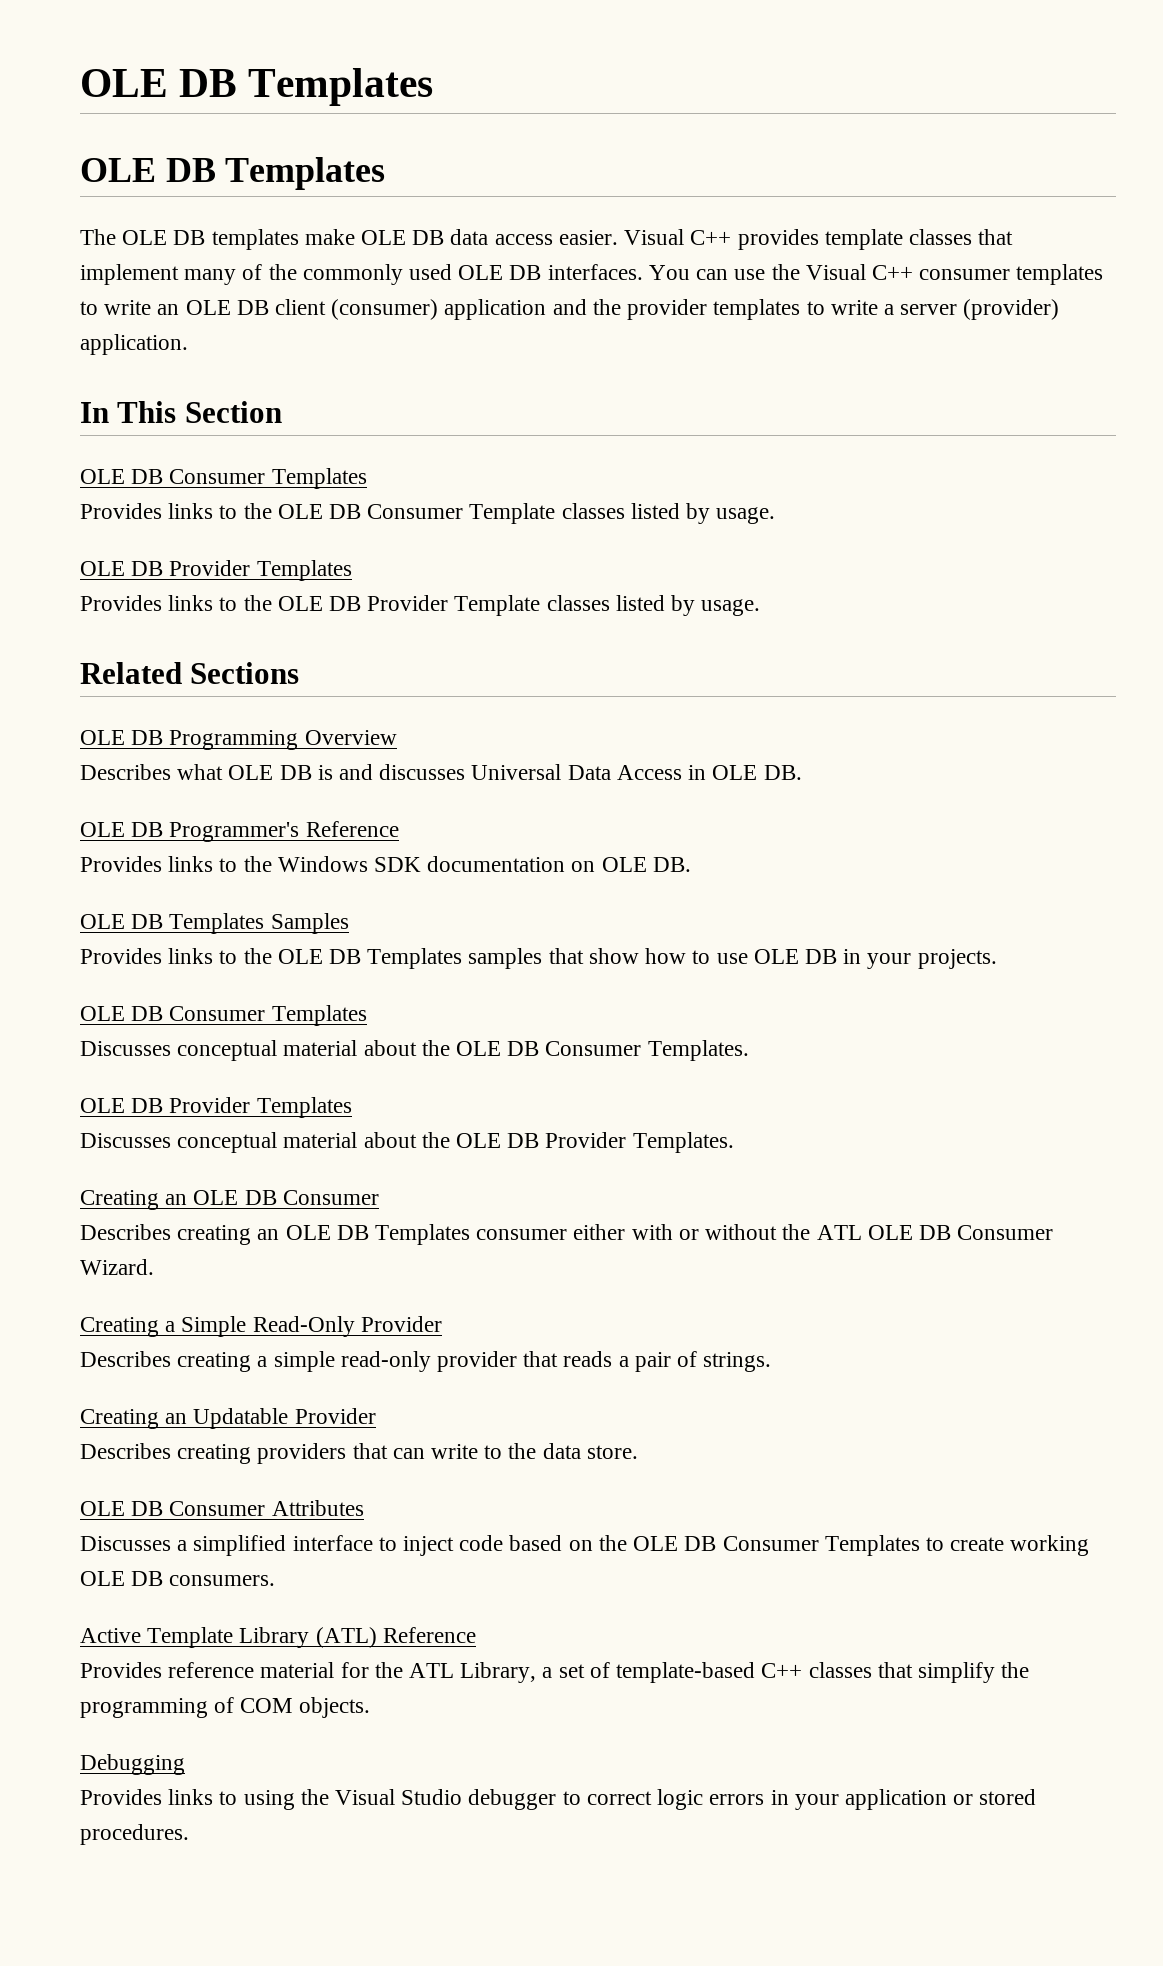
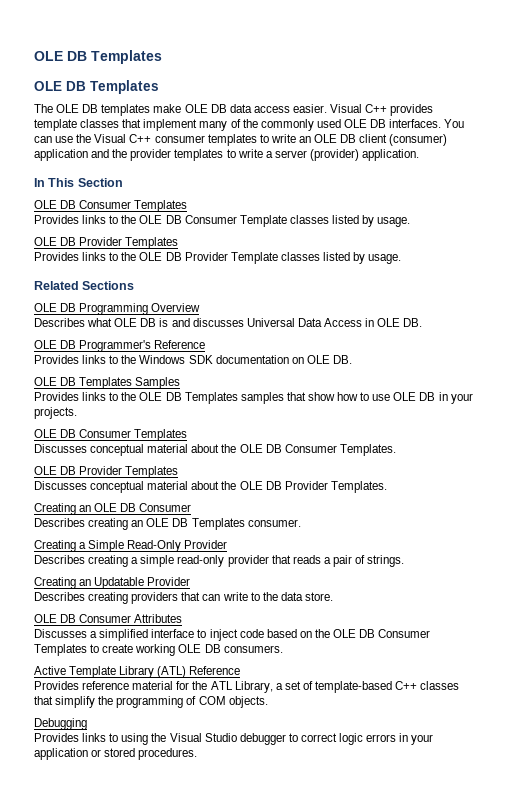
- Describes creating an OLE DB Templates consumer either with or without the ATL OLE DB Consumer Wizard.
+ Describes creating an OLE DB Templates consumer.

